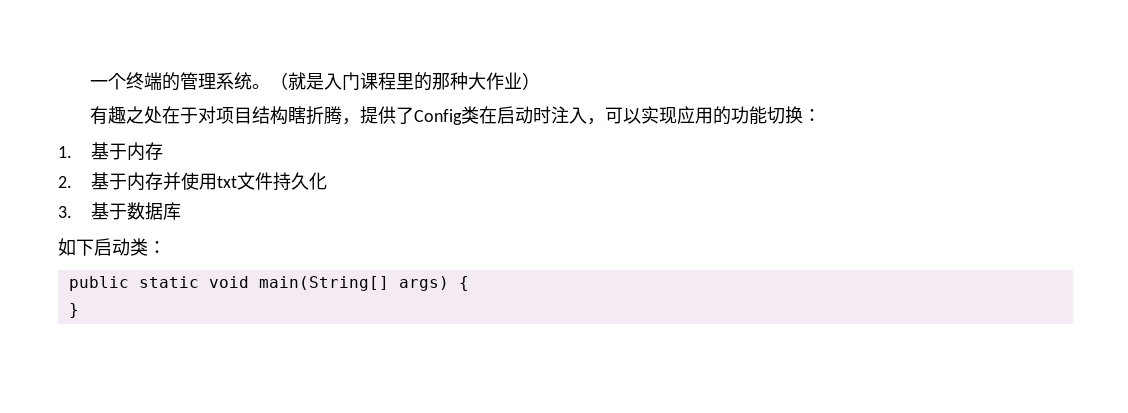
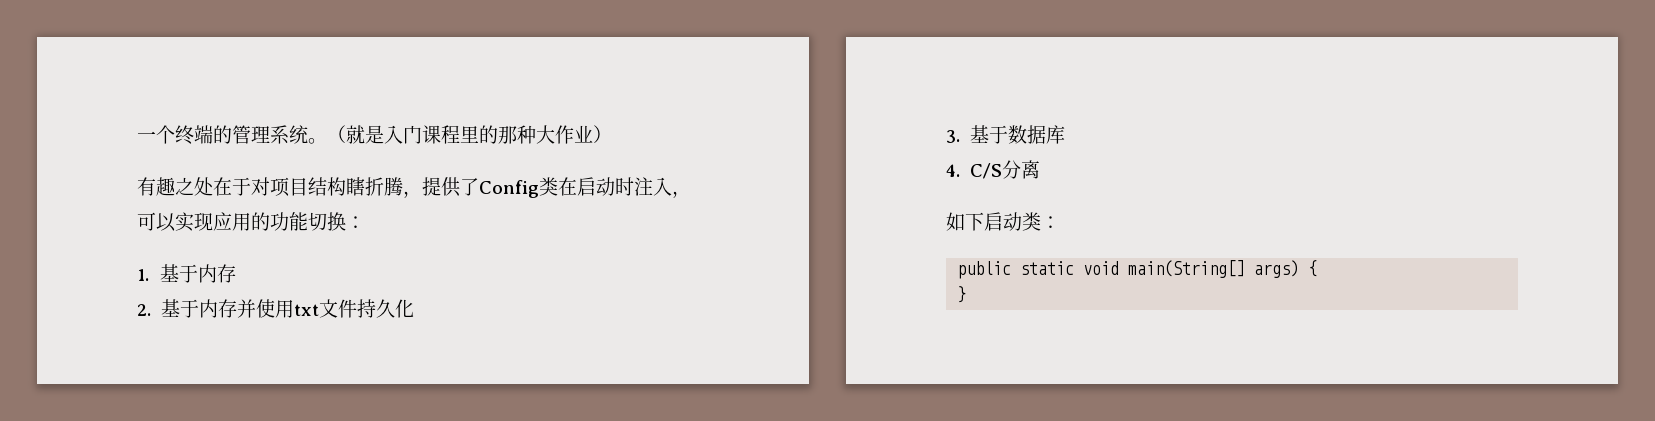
+ 4. C/S分离

